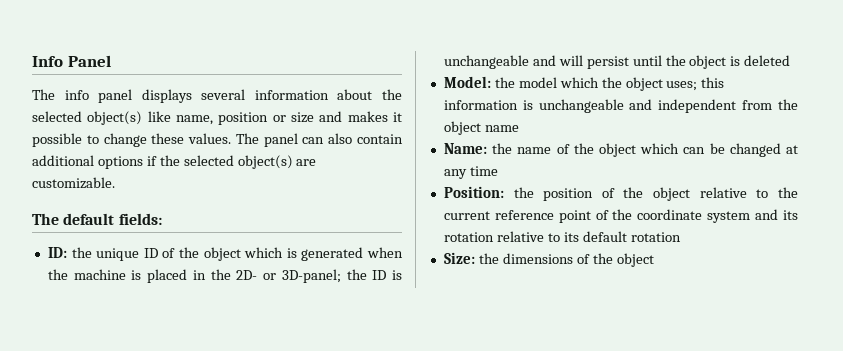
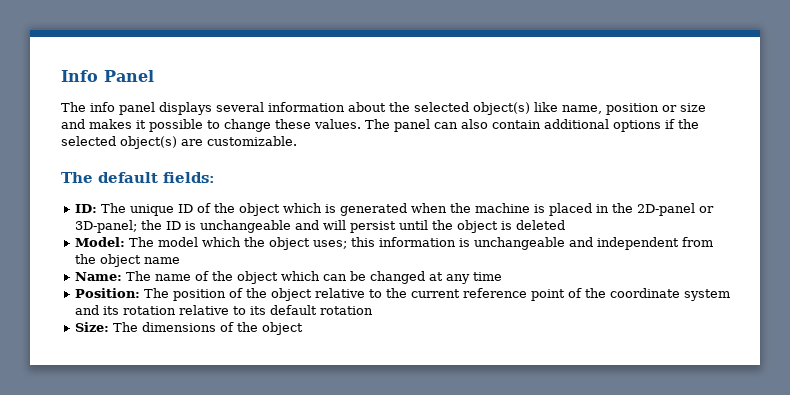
- ID: the unique ID of the object which is generated when the machine is placed in the 2D- or 3D-panel; the ID is unchangeable and will persist until the object is deleted
+ ID: The unique ID of the object which is generated when the machine is placed in the 2D-panel or 3D-panel; the ID is unchangeable and will persist until the object is deleted
- Model: the model which the object uses; this information is unchangeable and independent from the object name
+ Model: The model which the object uses; this information is unchangeable and independent from the object name
- Name: the name of the object which can be changed at any time
+ Name: The name of the object which can be changed at any time
- Position: the position of the object relative to the current reference point of the coordinate system and its rotation relative to its default rotation
+ Position: The position of the object relative to the current reference point of the coordinate system and its rotation relative to its default rotation
- Size: the dimensions of the object
+ Size: The dimensions of the object

